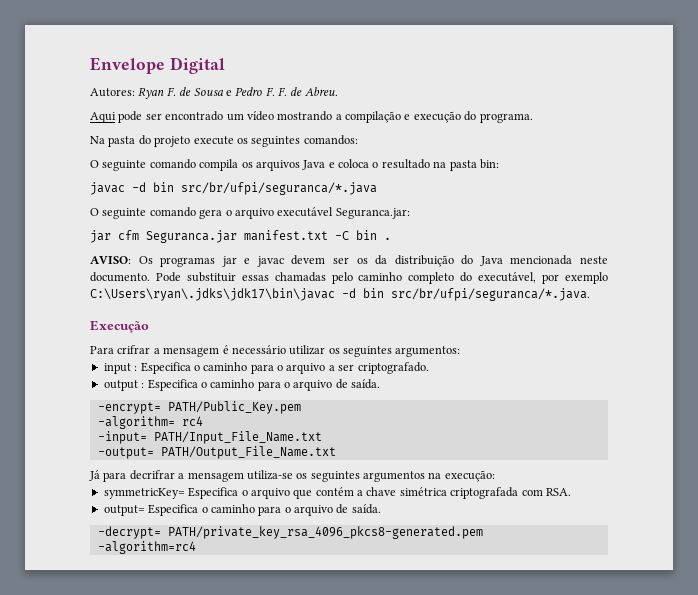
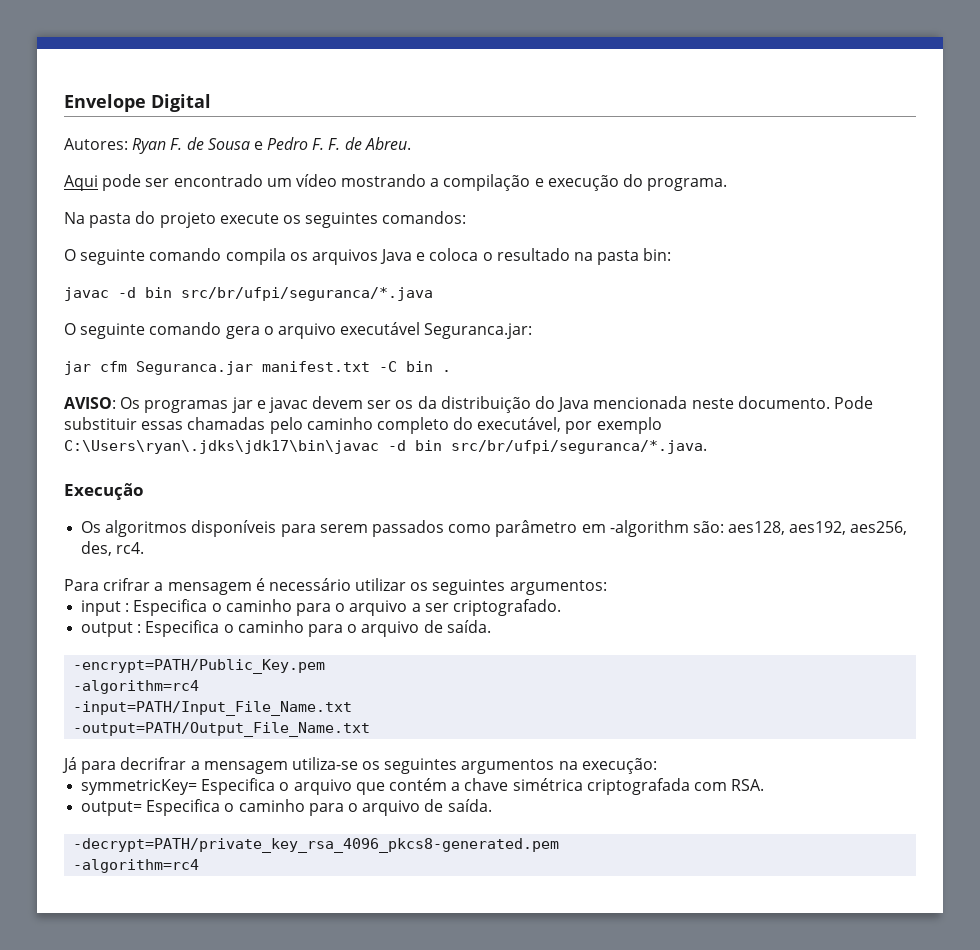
+ Os algoritmos disponíveis para serem passados como parâmetro em -algorithm são: aes128, aes192, aes256, des, rc4.
- -encrypt= PATH/Public_Key.pem
- -algorithm= rc4
- -input= PATH/Input_File_Name.txt
- -output= PATH/Output_File_Name.txt
+ -encrypt=PATH/Public_Key.pem
+ -algorithm=rc4
+ -input=PATH/Input_File_Name.txt
+ -output=PATH/Output_File_Name.txt
- -decrypt= PATH/private_key_rsa_4096_pkcs8-generated.pem
+ -decrypt=PATH/private_key_rsa_4096_pkcs8-generated.pem

